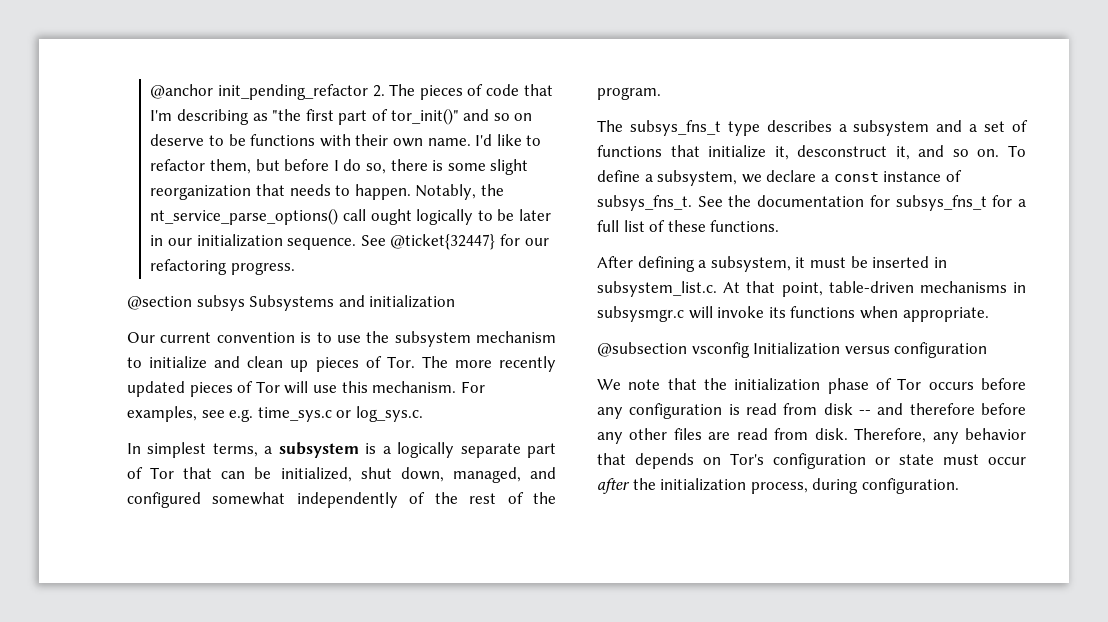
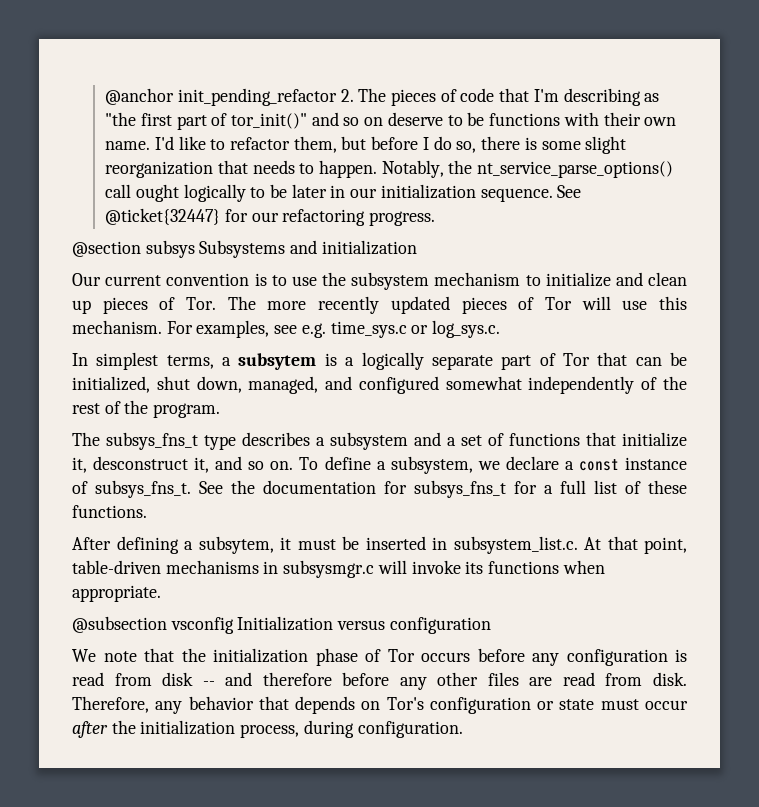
- In simplest terms, a subsystem is a logically separate part of Tor that can be initialized, shut down, managed, and configured somewhat independently of the rest of the program.
+ In simplest terms, a subsytem is a logically separate part of Tor that can be initialized, shut down, managed, and configured somewhat independently of the rest of the program.
- After defining a subsystem, it must be inserted in subsystem_list.c. At that point, table-driven mechanisms in subsysmgr.c will invoke its functions when appropriate.
+ After defining a subsytem, it must be inserted in subsystem_list.c. At that point, table-driven mechanisms in subsysmgr.c will invoke its functions when appropriate.

